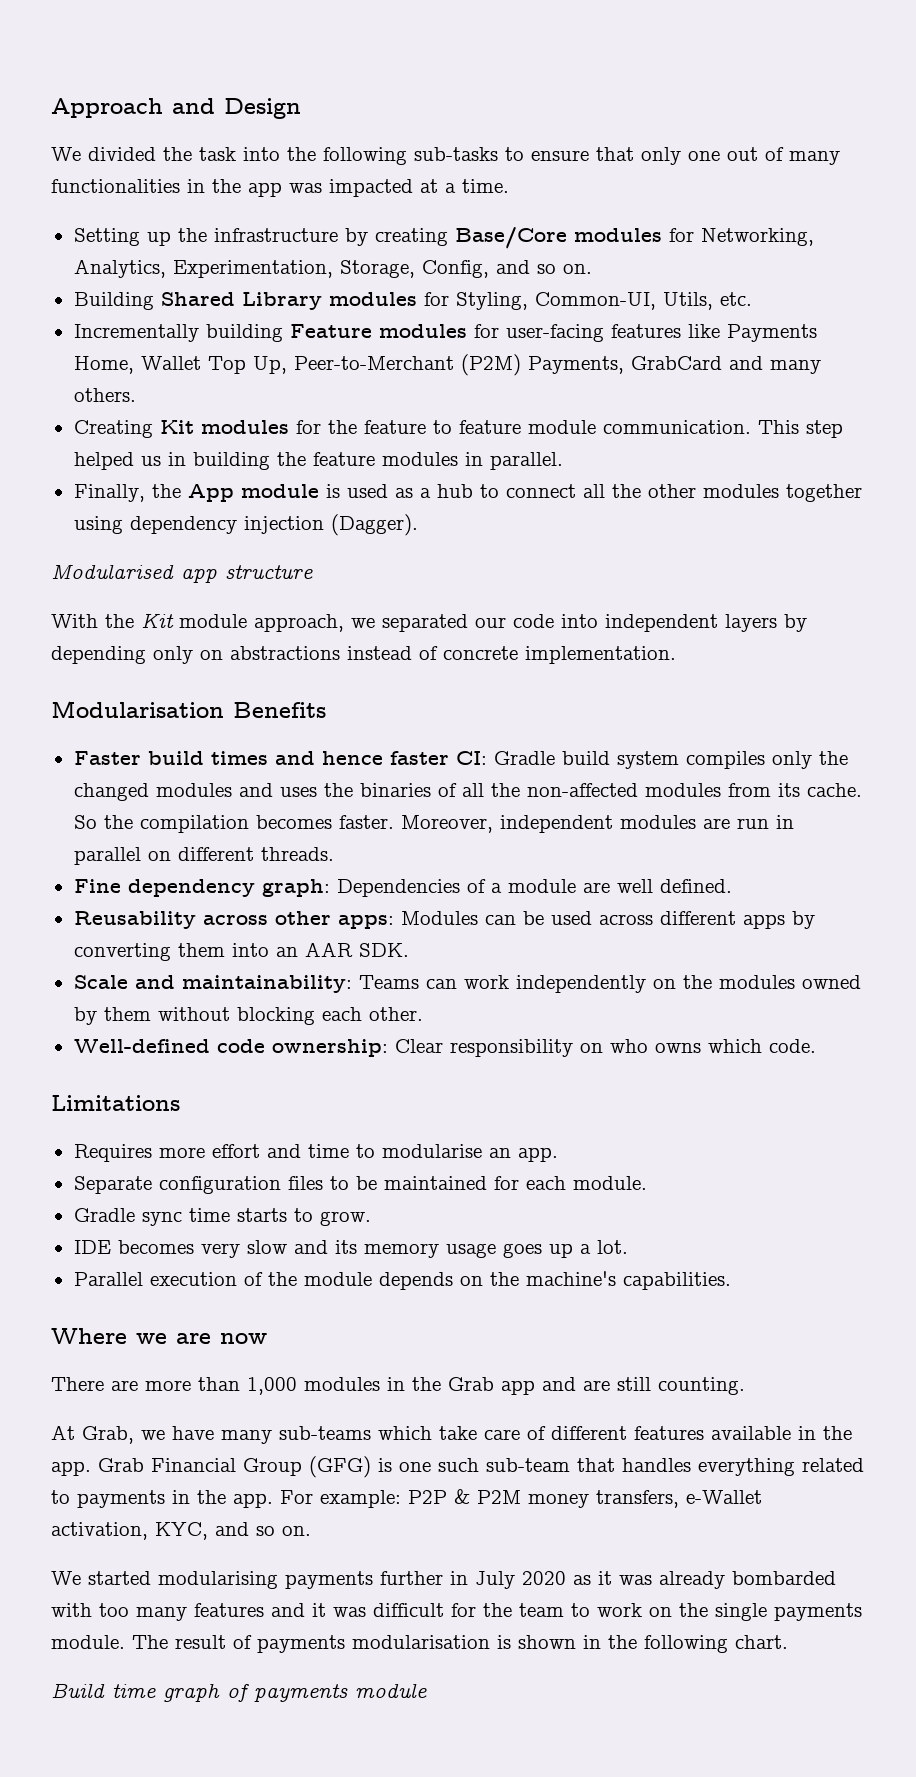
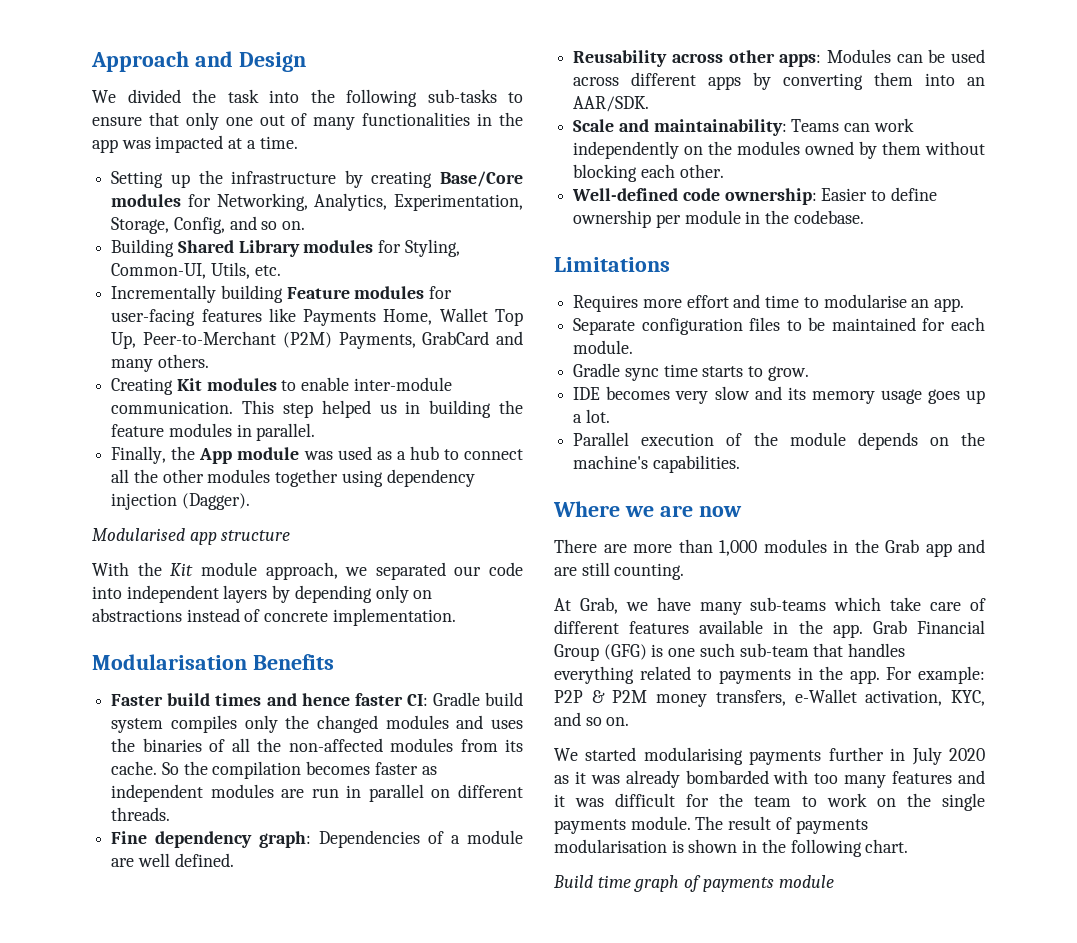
- Creating Kit modules for the feature to feature module communication.
+ Creating Kit modules to enable inter-module communication.
- Finally, the App module is used as a hub to connect all the other modules together using dependency injection (Dagger).
+ Finally, the App module was used as a hub to connect all the other modules together using dependency injection (Dagger).
- So the compilation becomes faster. Moreover, independent modules are run in parallel on different threads.
+ So the compilation becomes faster as independent modules are run in parallel on different threads.
- Reusability across other apps: Modules can be used across different apps by converting them into an AAR SDK.
+ Reusability across other apps: Modules can be used across different apps by converting them into an AAR/SDK.
- Well-defined code ownership: Clear responsibility on who owns which code.
+ Well-defined code ownership: Easier to define ownership per module in the codebase.

